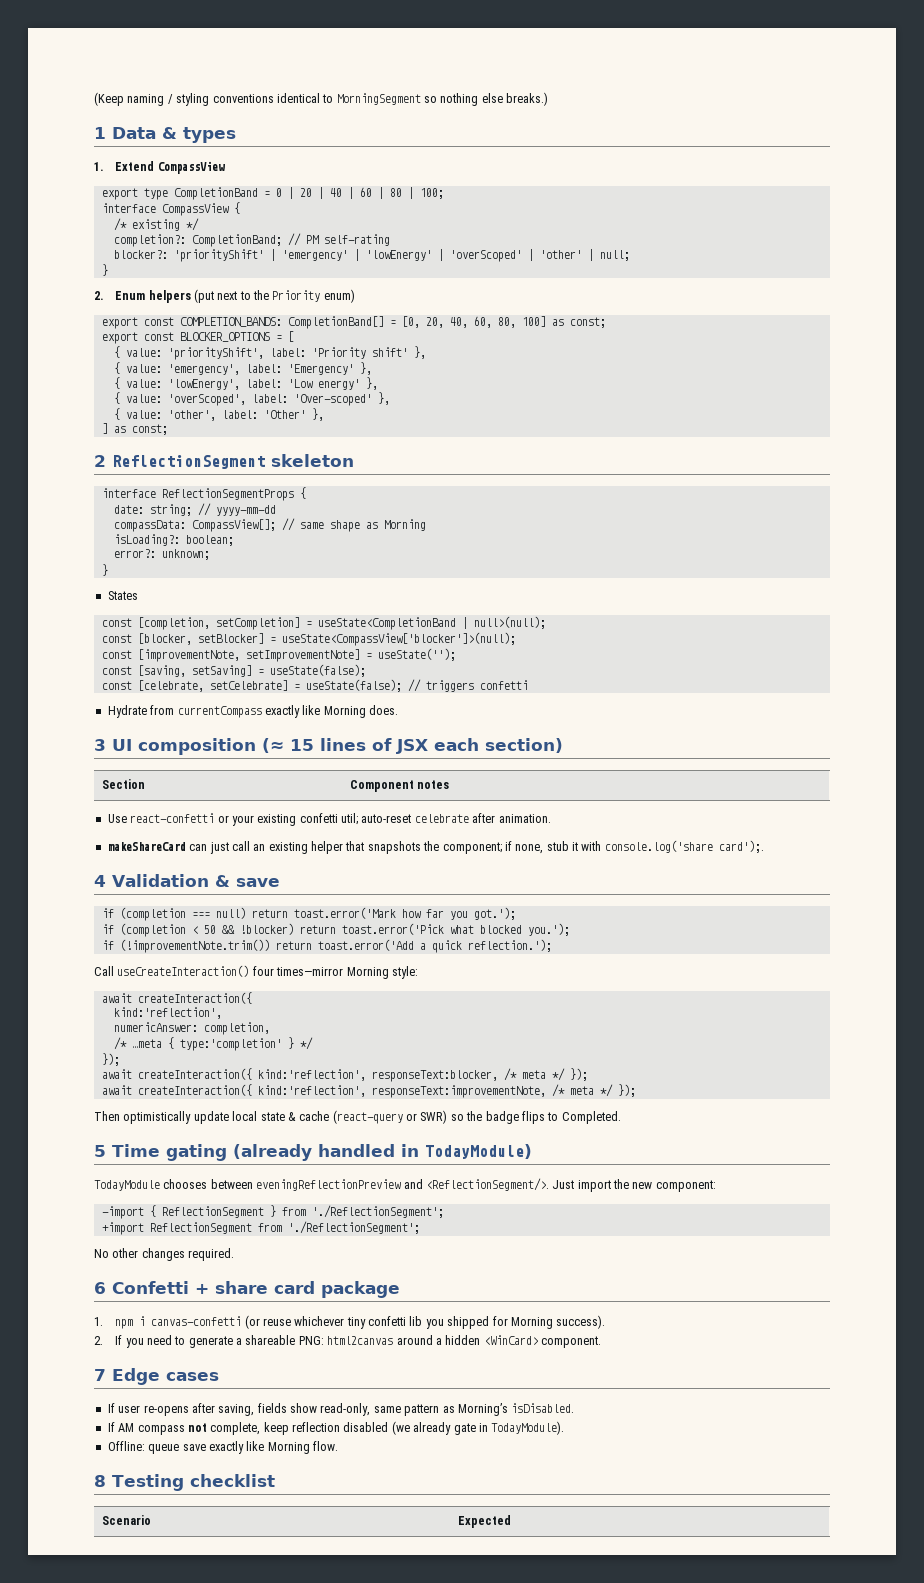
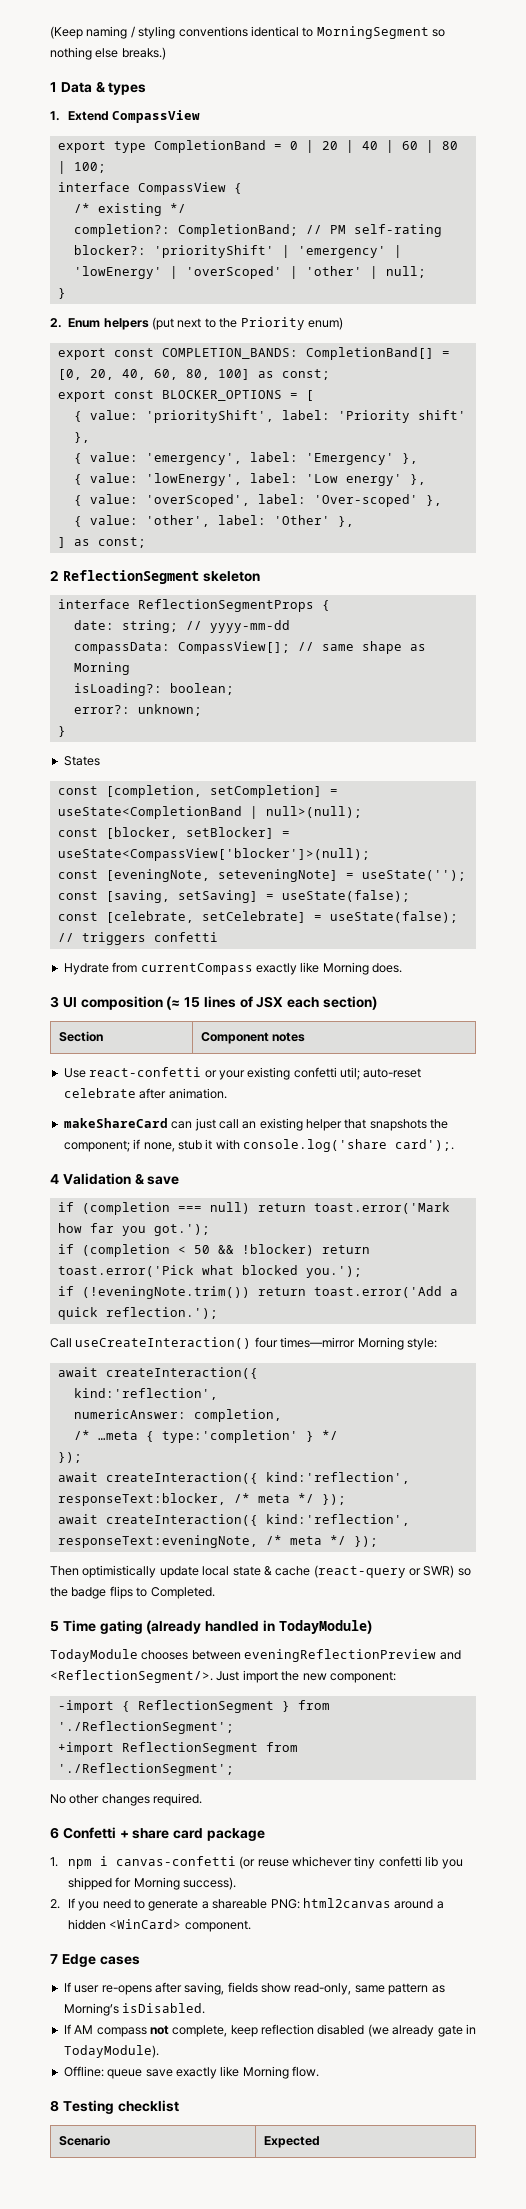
- const [improvementNote, setImprovementNote] = useState('');
+ const [eveningNote, seteveningNote] = useState('');
- if (!improvementNote.trim()) return toast.error('Add a quick reflection.');
+ if (!eveningNote.trim()) return toast.error('Add a quick reflection.');
- await createInteraction({ kind:'reflection', responseText:improvementNote, /* meta */ });
+ await createInteraction({ kind:'reflection', responseText:eveningNote, /* meta */ });

